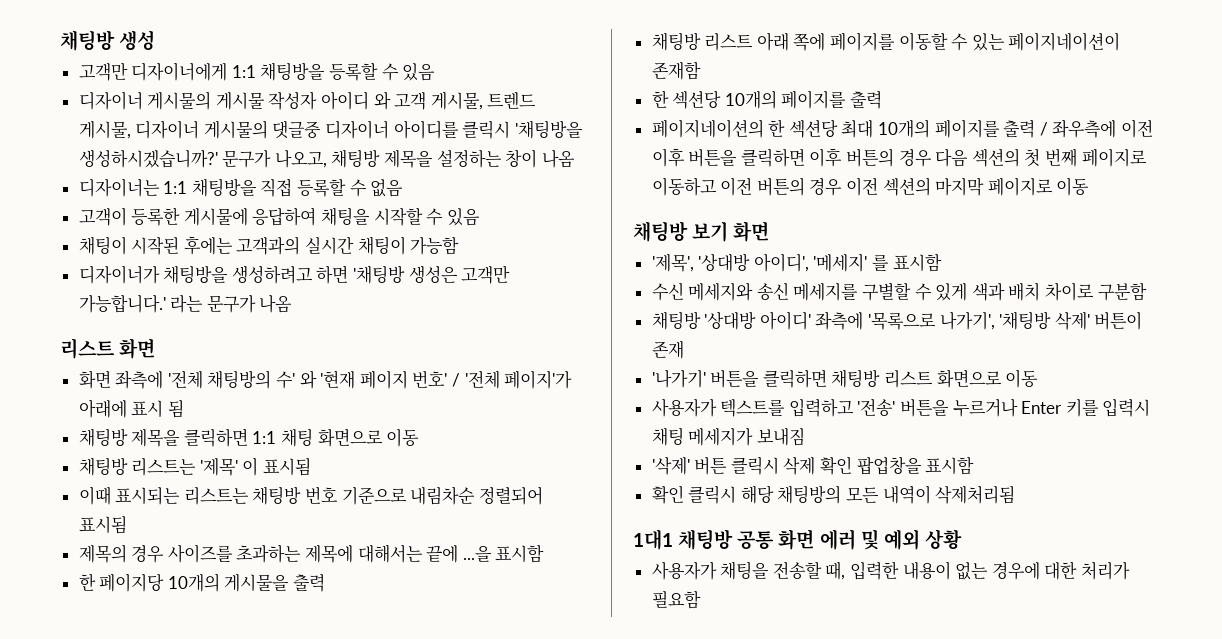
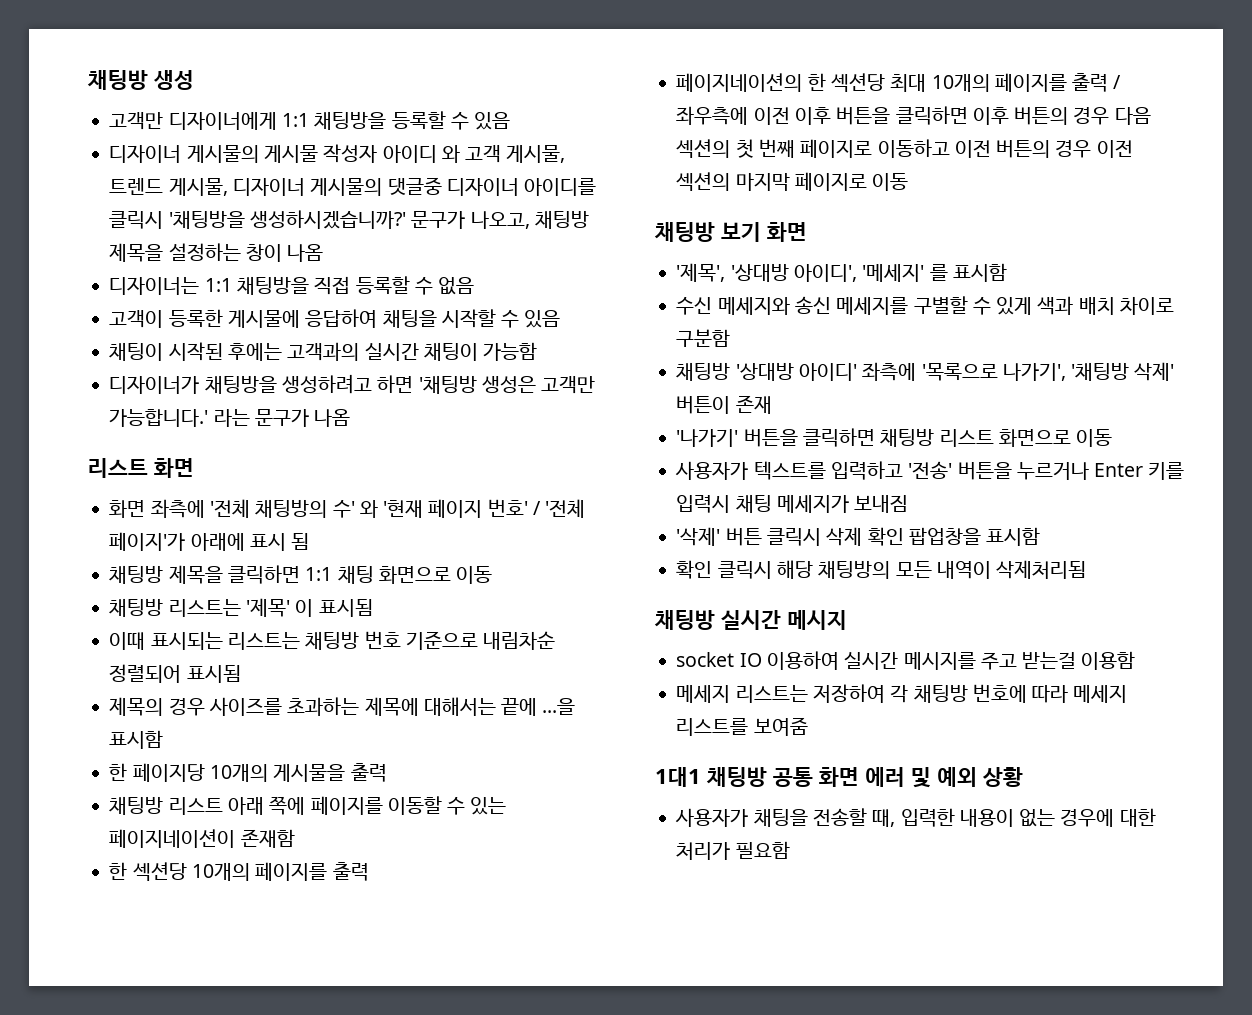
+ 채팅방 실시간 메시지
+ socket IO 이용하여 실시간 메시지를 주고 받는걸 이용함
+ 메세지 리스트는 저장하여 각 채팅방 번호에 따라 메세지 리스트를 보여줌

